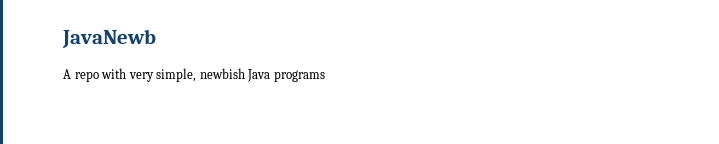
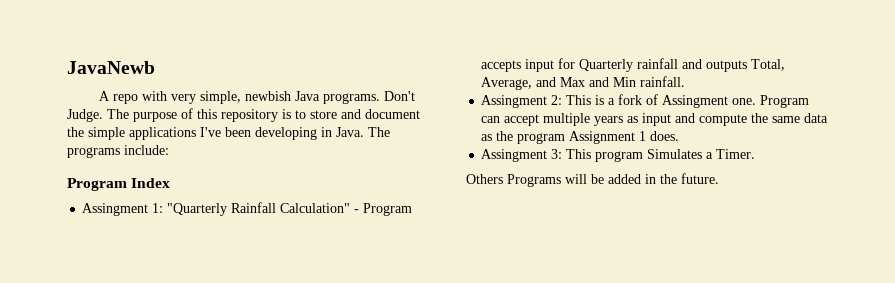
- A repo with very simple, newbish Java programs
+ A repo with very simple, newbish Java programs. Don't Judge. The purpose of this repository is to store and document the simple applications I've been developing in Java. The programs include:
+ Program Index
+ Assingment 1: "Quarterly Rainfall Calculation" - Program accepts input for Quarterly rainfall and outputs Total, Average, and Max and Min rainfall.
+ Assingment 2: This is a fork of Assingment one. Program can accept multiple years as input and compute the same data as the program Assignment 1 does.
+ Assingment 3: This program Simulates a Timer.
+ Others Programs will be added in the future.

